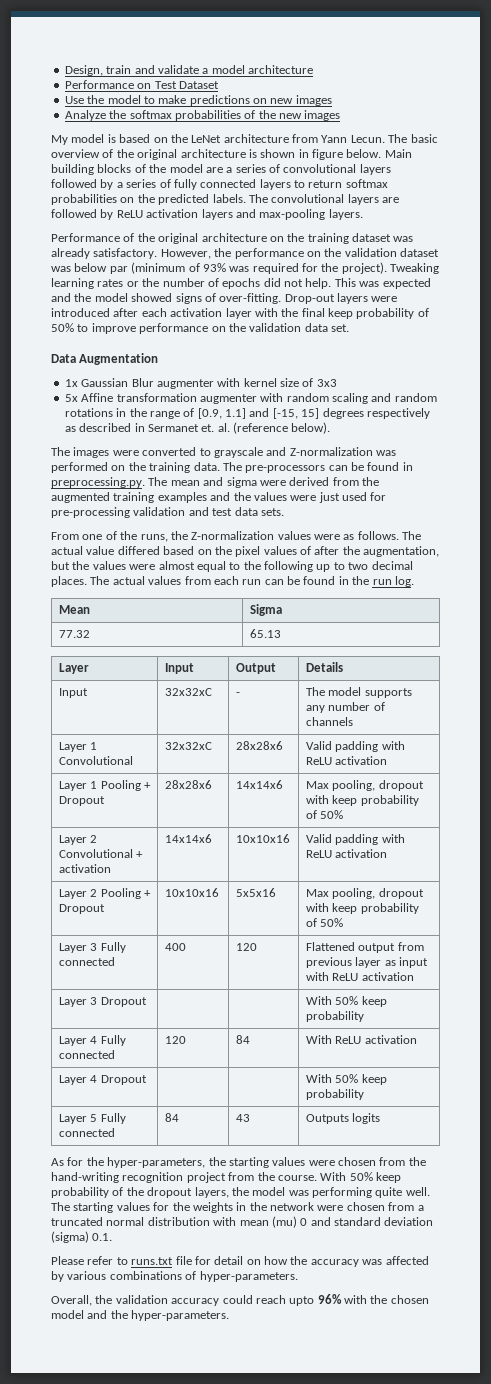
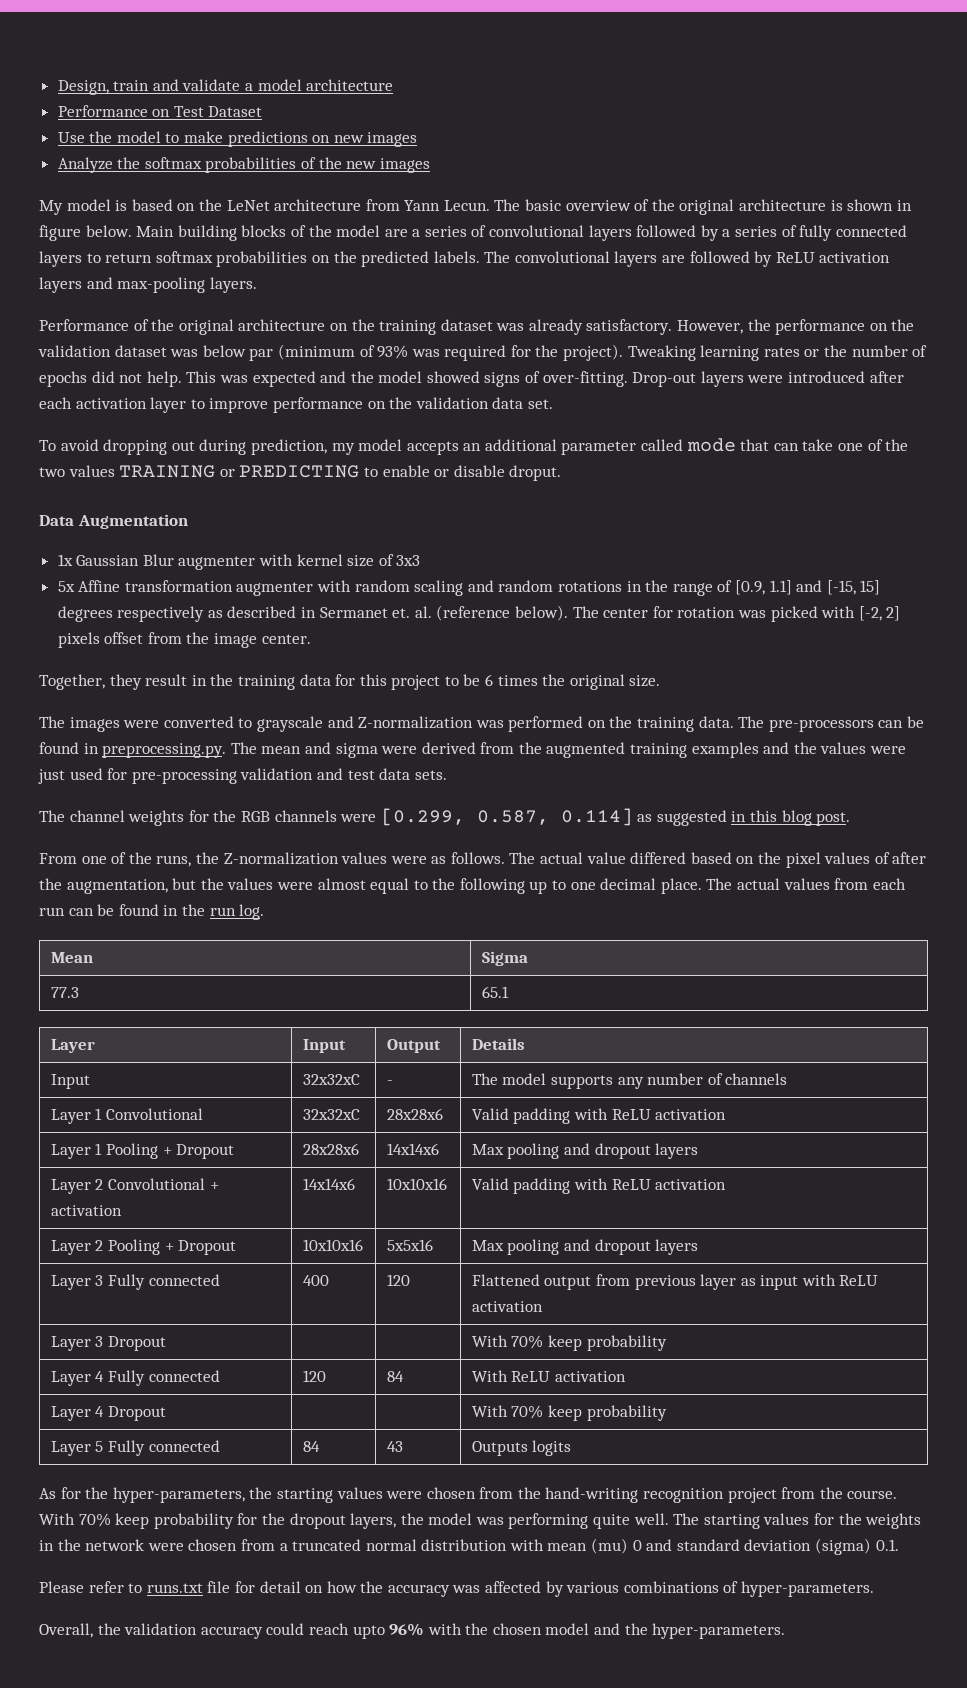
- Drop-out layers were introduced after each activation layer with the final keep probability of 50% to improve performance on the validation data set.
+ Drop-out layers were introduced after each activation layer to improve performance on the validation data set.
+ To avoid dropping out during prediction, my model accepts an additional parameter called mode that can take one of the two values TRAINING or PREDICTING to enable or disable droput.
+ The center for rotation was picked with [-2, 2] pixels offset from the image center.
+ Together, they result in the training data for this project to be 6 times the original size.
+ The channel weights for the RGB channels were [0.299, 0.587, 0.114] as suggested in this blog post.
- The actual value differed based on the pixel values of after the augmentation, but the values were almost equal to the following up to two decimal places.
+ The actual value differed based on the pixel values of after the augmentation, but the values were almost equal to the following up to one decimal place.
- 77.32 | 65.13
+ 77.3 | 65.1
- Layer 1 Pooling + Dropout | 28x28x6 | 14x14x6 | Max pooling, dropout with keep probability of 50%
+ Layer 1 Pooling + Dropout | 28x28x6 | 14x14x6 | Max pooling and dropout layers
- Layer 2 Pooling + Dropout | 10x10x16 | 5x5x16 | Max pooling, dropout with keep probability of 50%
+ Layer 2 Pooling + Dropout | 10x10x16 | 5x5x16 | Max pooling and dropout layers
- Layer 3 Dropout | | | With 50% keep probability
+ Layer 3 Dropout | | | With 70% keep probability
- Layer 4 Dropout | | | With 50% keep probability
+ Layer 4 Dropout | | | With 70% keep probability
- With 50% keep probability of the dropout layers, the model was performing quite well.
+ With 70% keep probability for the dropout layers, the model was performing quite well.

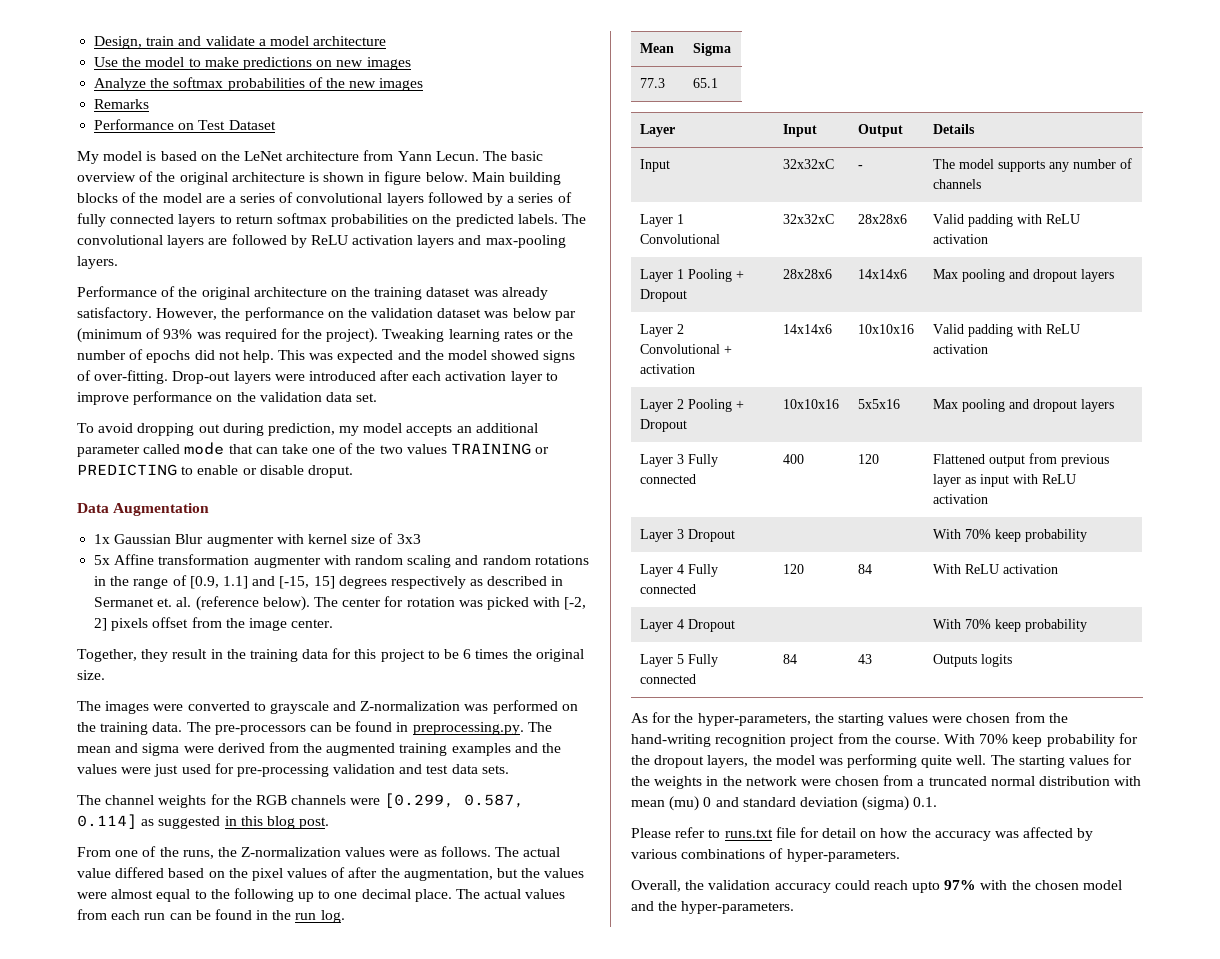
- Performance on Test Dataset
+ Remarks
+ Performance on Test Dataset
- Overall, the validation accuracy could reach upto 96% with the chosen model and the hyper-parameters.
+ Overall, the validation accuracy could reach upto 97% with the chosen model and the hyper-parameters.

